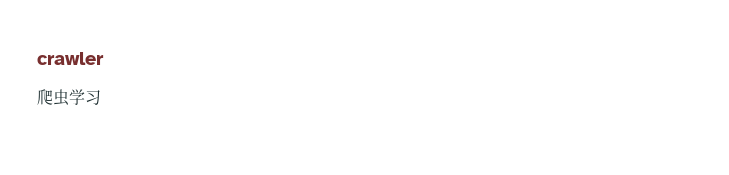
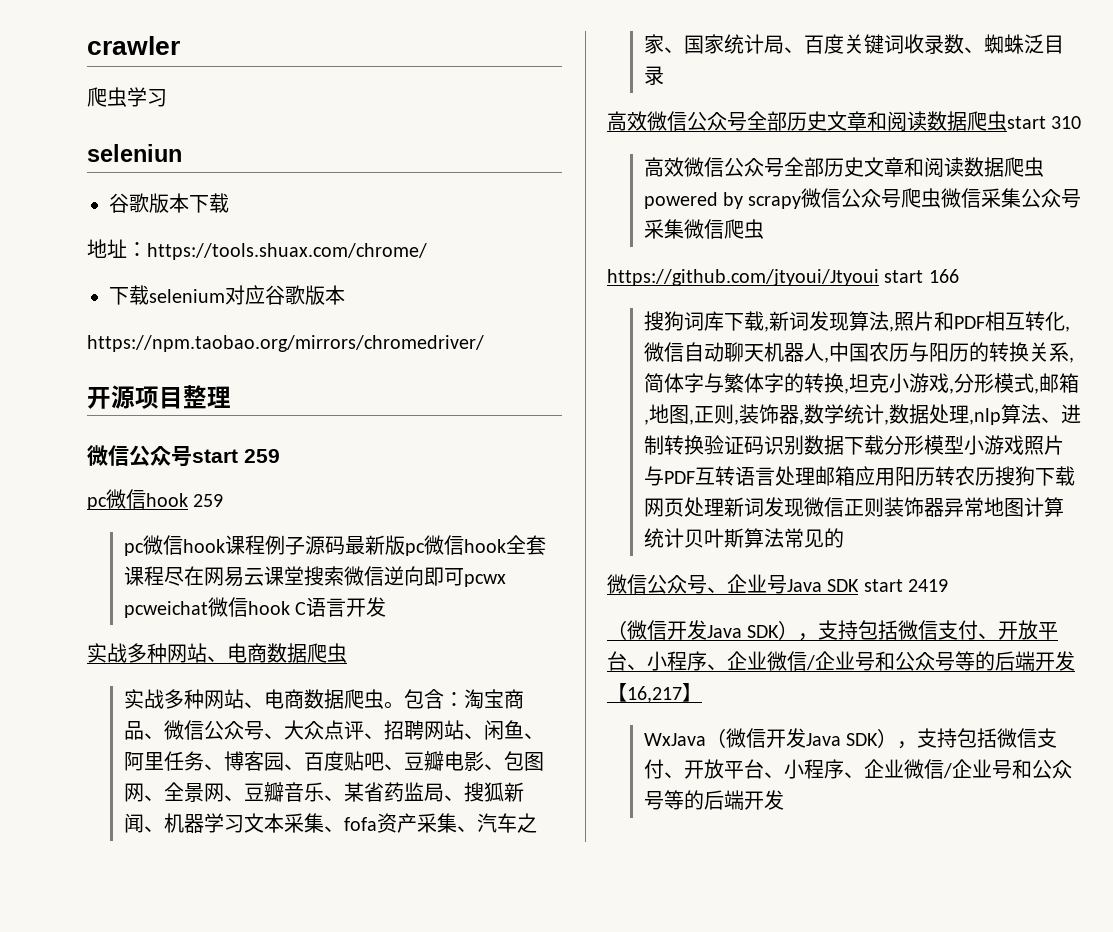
+ seleniun
+ 谷歌版本下载
+ 地址：https://tools.shuax.com/chrome/
+ 下载selenium对应谷歌版本
+ https://npm.taobao.org/mirrors/chromedriver/
+ 开源项目整理
+ 微信公众号start 259
+ pc微信hook 259
+ pc微信hook课程例子源码最新版pc微信hook全套课程尽在网易云课堂搜索微信逆向即可pcwx pcweichat微信hook C语言开发
+ 实战多种网站、电商数据爬虫
+ 实战多种网站、电商数据爬虫。包含：淘宝商品、微信公众号、大众点评、招聘网站、闲鱼、阿里任务、博客园、百度贴吧、豆瓣电影、包图网、全景网、豆瓣音乐、某省药监局、搜狐新闻、机器学习文本采集、fofa资产采集、汽车之家、国家统计局、百度关键词收录数、蜘蛛泛目录
+ 高效微信公众号全部历史文章和阅读数据爬虫start 310
+ 高效微信公众号全部历史文章和阅读数据爬虫powered by scrapy微信公众号爬虫微信采集公众号采集微信爬虫
+ https://github.com/jtyoui/Jtyoui start 166
+ 搜狗词库下载,新词发现算法,照片和PDF相互转化,微信自动聊天机器人,中国农历与阳历的转换关系,简体字与繁体字的转换,坦克小游戏,分形模式,邮箱,地图,正则,装饰器,数学统计,数据处理,nlp算法、进制转换验证码识别数据下载分形模型小游戏照片与PDF互转语言处理邮箱应用阳历转农历搜狗下载网页处理新词发现微信正则装饰器异常地图计算统计贝叶斯算法常见的
+ 微信公众号、企业号Java SDK start 2419
+ （微信开发Java SDK），支持包括微信支付、开放平台、小程序、企业微信/企业号和公众号等的后端开发【16,217】
+ WxJava（微信开发Java SDK），支持包括微信支付、开放平台、小程序、企业微信/企业号和公众号等的后端开发

